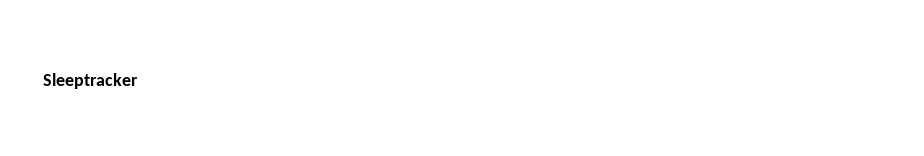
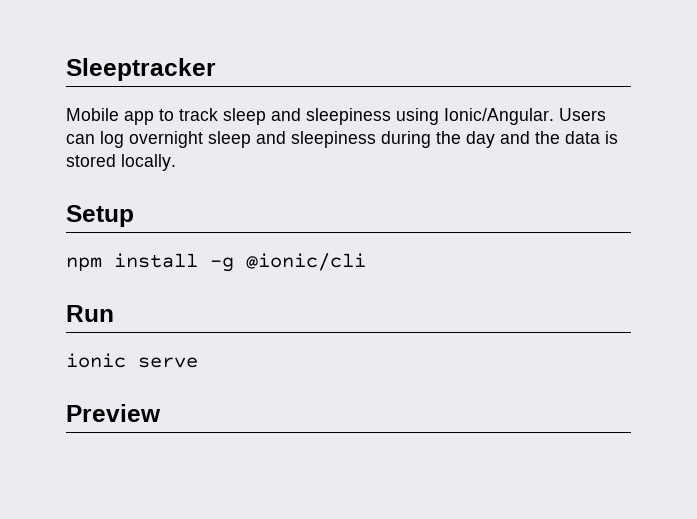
+ Mobile app to track sleep and sleepiness using Ionic/Angular. Users can log overnight sleep and sleepiness during the day and the data is stored locally.
+ Setup
+ npm install -g @ionic/cli
+ Run
+ ionic serve
+ Preview

